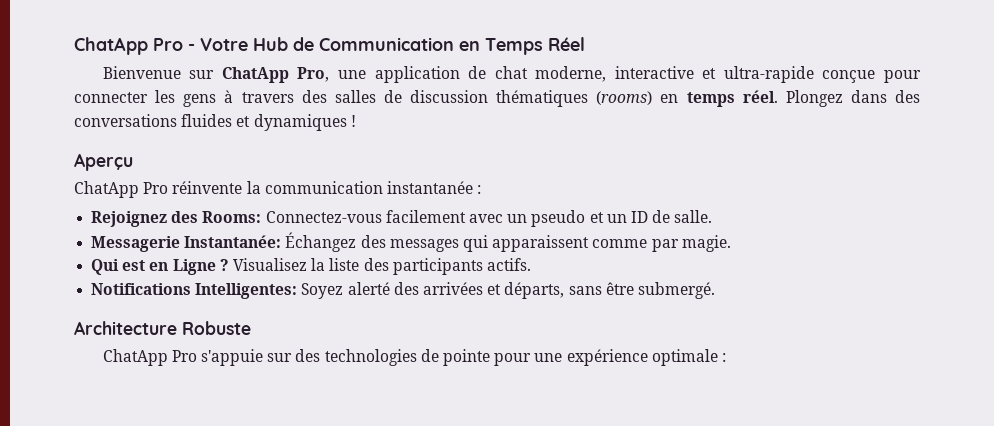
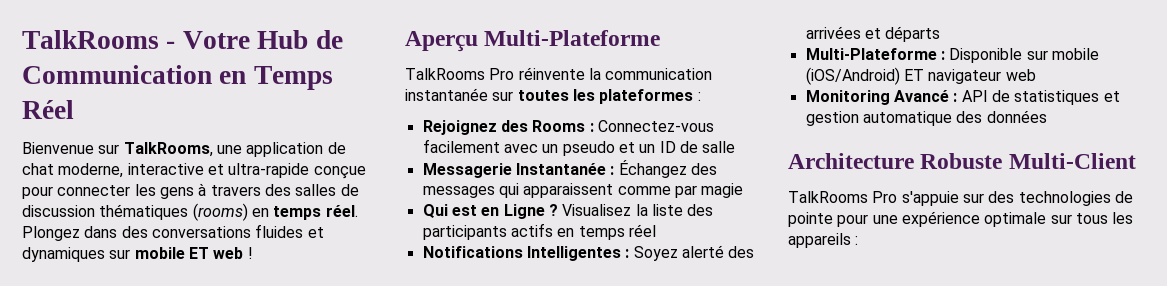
- ChatApp Pro - Votre Hub de Communication en Temps Réel
+ TalkRooms - Votre Hub de Communication en Temps Réel
- Bienvenue sur ChatApp Pro, une application de chat moderne, interactive et ultra-rapide conçue pour connecter les gens à travers des salles de discussion thématiques (rooms) en temps réel.
+ Bienvenue sur TalkRooms, une application de chat moderne, interactive et ultra-rapide conçue pour connecter les gens à travers des salles de discussion thématiques (rooms) en temps réel.
- Plongez dans des conversations fluides et dynamiques !
+ Plongez dans des conversations fluides et dynamiques sur mobile ET web !
- Aperçu
- ChatApp Pro réinvente la communication instantanée :
+ Aperçu Multi-Plateforme
+ TalkRooms Pro réinvente la communication instantanée sur toutes les plateformes :
- Rejoignez des Rooms: Connectez-vous facilement avec un pseudo et un ID de salle.
+ Rejoignez des Rooms : Connectez-vous facilement avec un pseudo et un ID de salle
- Messagerie Instantanée: Échangez des messages qui apparaissent comme par magie.
+ Messagerie Instantanée : Échangez des messages qui apparaissent comme par magie
- Visualisez la liste des participants actifs.
+ Visualisez la liste des participants actifs en temps réel
- Notifications Intelligentes: Soyez alerté des arrivées et départs, sans être submergé.
+ Notifications Intelligentes : Soyez alerté des arrivées et départs
+ Multi-Plateforme : Disponible sur mobile (iOS/Android) ET navigateur web
+ Monitoring Avancé : API de statistiques et gestion automatique des données
- Architecture Robuste
- ChatApp Pro s'appuie sur des technologies de pointe pour une expérience optimale :
+ Architecture Robuste Multi-Client
+ TalkRooms Pro s'appuie sur des technologies de pointe pour une expérience optimale sur tous les appareils :

